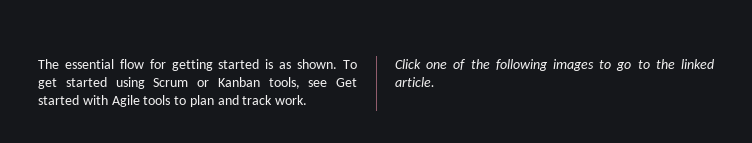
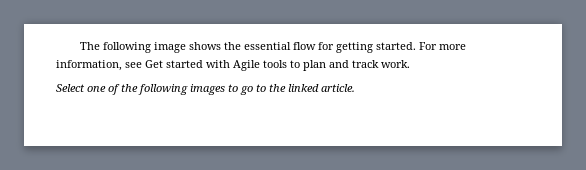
- The essential flow for getting started is as shown. To get started using Scrum or Kanban tools, see Get started with Agile tools to plan and track work.
+ The following image shows the essential flow for getting started. For more information, see Get started with Agile tools to plan and track work.
- Click one of the following images to go to the linked article.
+ Select one of the following images to go to the linked article.

